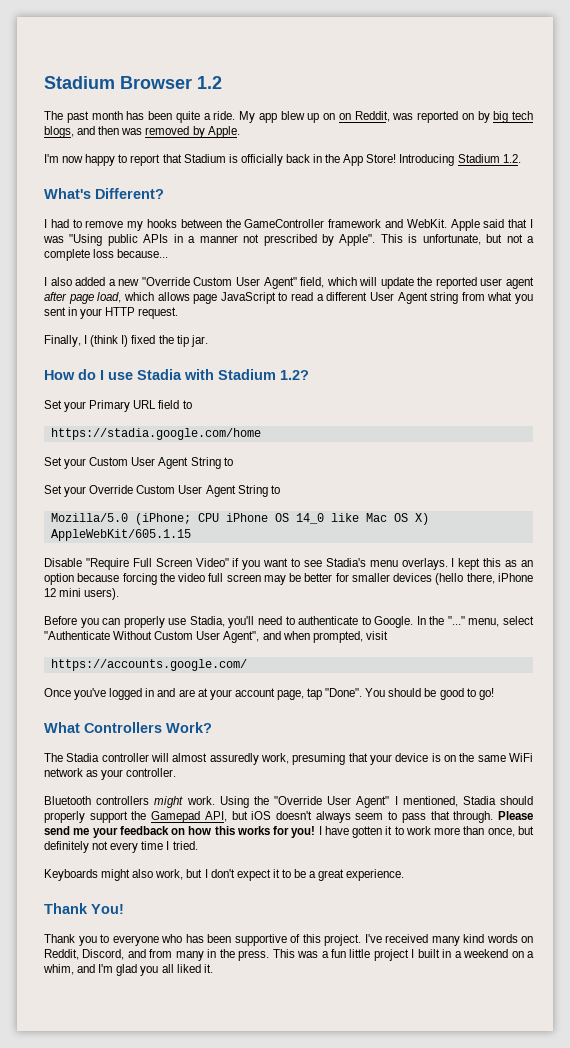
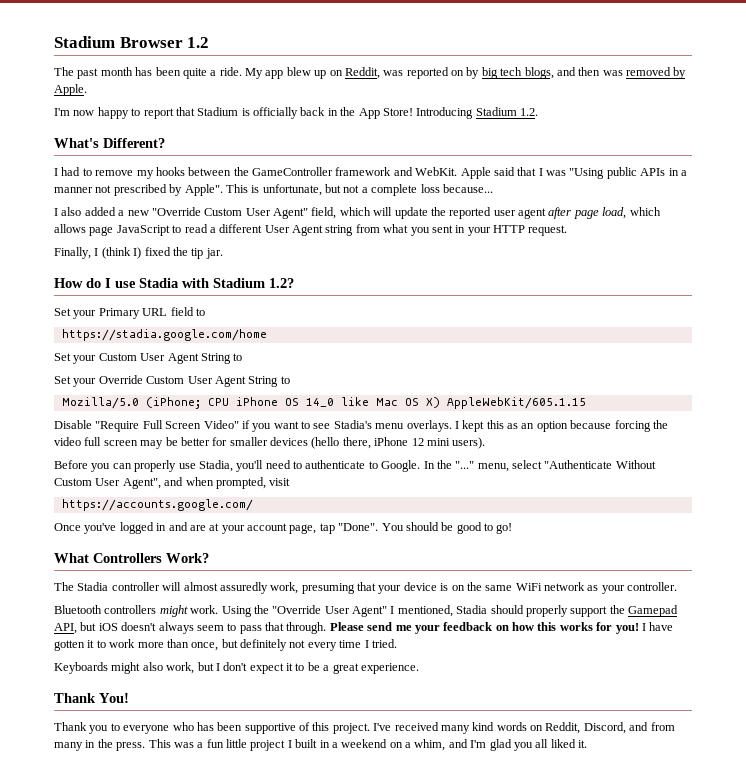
- My app blew up on on Reddit, was reported on by big tech blogs, and then was removed by Apple.
+ My app blew up on Reddit, was reported on by big tech blogs, and then was removed by Apple.

